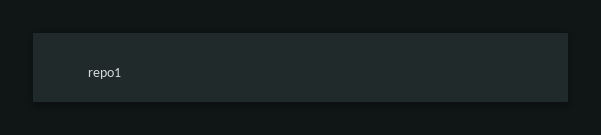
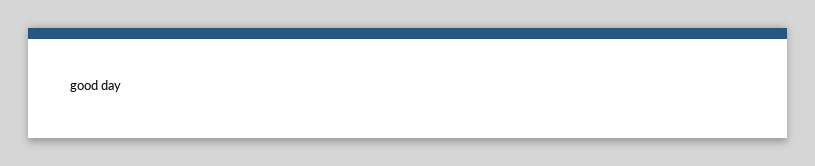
- repo1
+ good day

